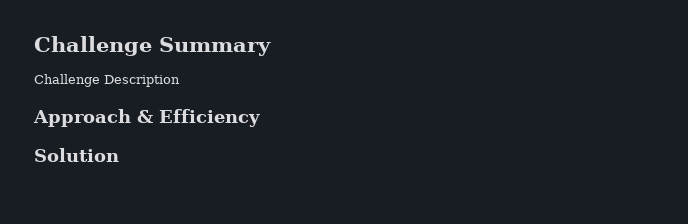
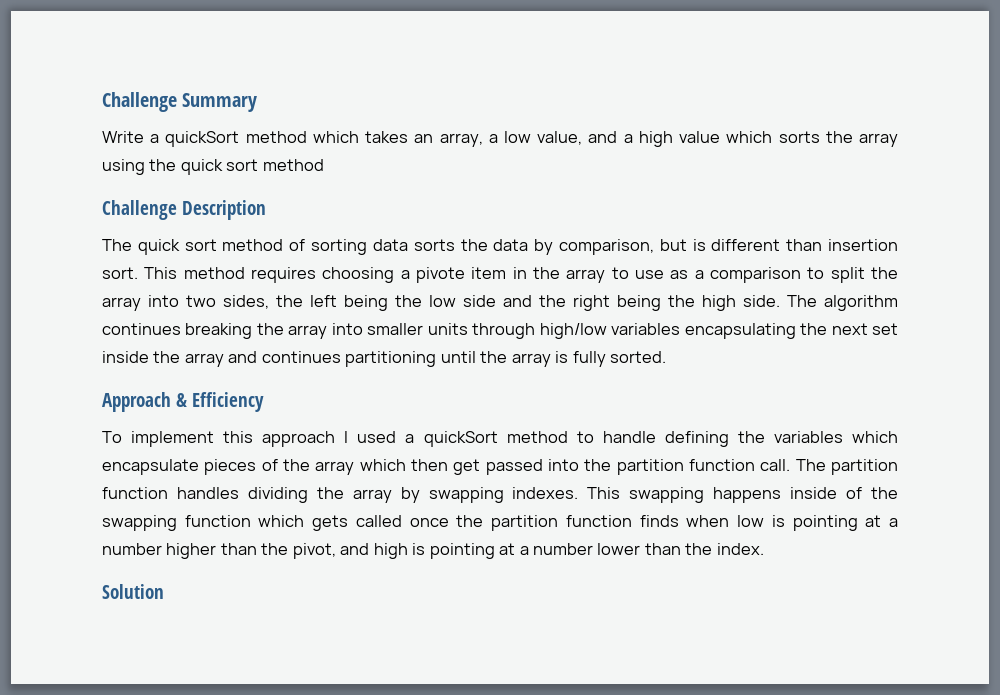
+ Write a quickSort method which takes an array, a low value, and a high value which sorts the array using the quick sort method
  Challenge Description
+ The quick sort method of sorting data sorts the data by comparison, but is different than insertion sort. This method requires choosing a pivote item in the array to use as a comparison to split the array into two sides, the left being the low side and the right being the high side. The algorithm continues breaking the array into smaller units through high/low variables encapsulating the next set inside the array and continues partitioning until the array is fully sorted.
  Approach & Efficiency
+ To implement this approach I used a quickSort method to handle defining the variables which encapsulate pieces of the array which then get passed into the partition function call. The partition function handles dividing the array by swapping indexes. This swapping happens inside of the swapping function which gets called once the partition function finds when low is pointing at a number higher than the pivot, and high is pointing at a number lower than the index.

